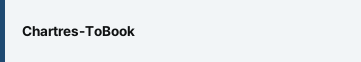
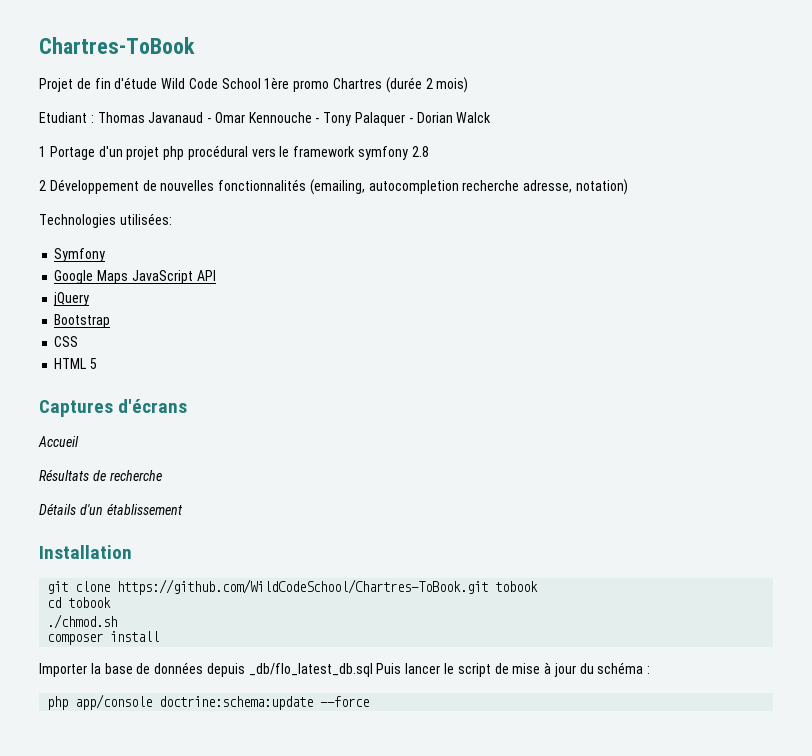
+ Projet de fin d'étude Wild Code School 1ère promo Chartres (durée 2 mois)
+ Etudiant : Thomas Javanaud - Omar Kennouche - Tony Palaquer - Dorian Walck
+ 1 Portage d'un projet php procédural vers le framework symfony 2.8
+ 2 Développement de nouvelles fonctionnalités (emailing, autocompletion recherche adresse, notation)
+ Technologies utilisées:
+ Symfony
+ Google Maps JavaScript API
+ jQuery
+ Bootstrap
+ CSS
+ HTML 5
+ Captures d'écrans
+ Accueil
+ Résultats de recherche
+ Détails d'un établissement
+ Installation
+ git clone https://github.com/WildCodeSchool/Chartres-ToBook.git tobook
+ cd tobook
+ ./chmod.sh
+ composer install
+ Importer la base de données depuis _db/flo_latest_db.sql Puis lancer le script de mise à jour du schéma :
+ php app/console doctrine:schema:update --force

